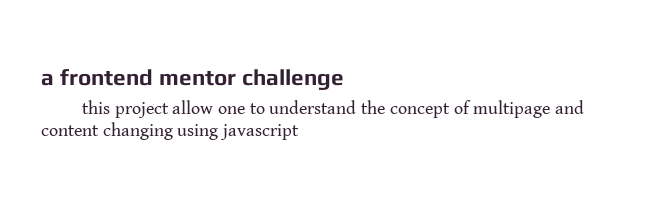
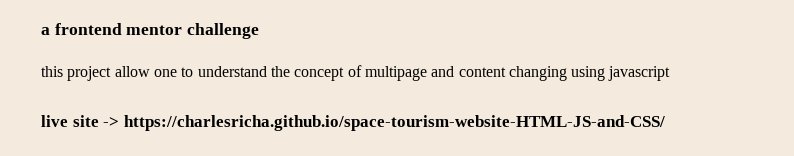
+ live site -> https://charlesricha.github.io/space-tourism-website-HTML-JS-and-CSS/

